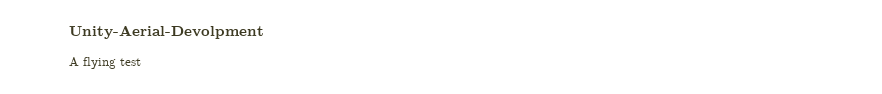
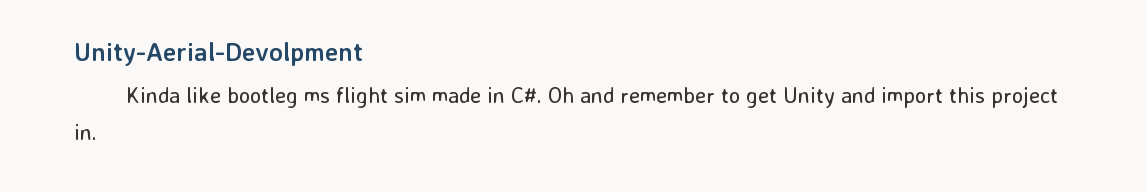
- A flying test
+ Kinda like bootleg ms flight sim made in C#. Oh and remember to get Unity and import this project in.

